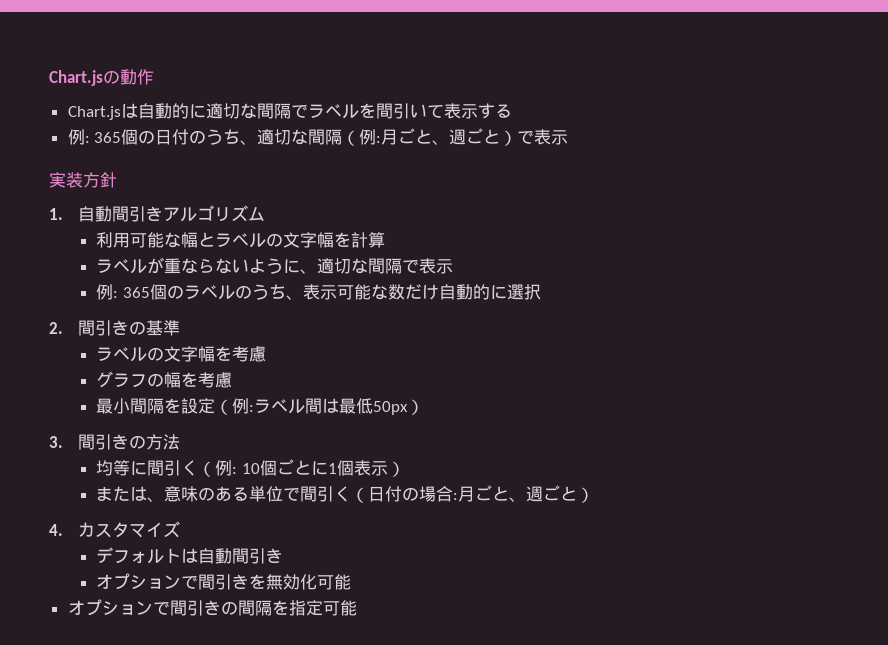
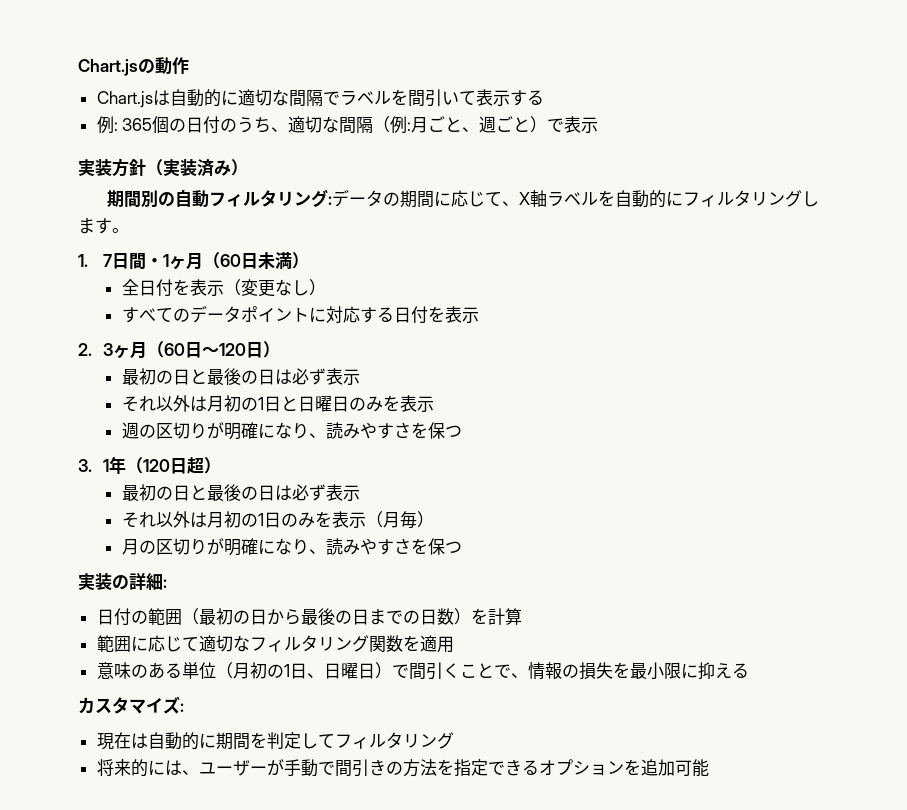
- 実装方針
- 1.自動間引きアルゴリズム
- 利用可能な幅とラベルの文字幅を計算
- ラベルが重ならないように、適切な間隔で表示
- 例: 365個のラベルのうち、表示可能な数だけ自動的に選択
- 2.間引きの基準
- ラベルの文字幅を考慮
- グラフの幅を考慮
- 最小間隔を設定（例:ラベル間は最低50px）
- 3.間引きの方法
- 均等に間引く（例: 10個ごとに1個表示）
- または、意味のある単位で間引く（日付の場合:月ごと、週ごと）
- 4.カスタマイズ
- デフォルトは自動間引き
- オプションで間引きを無効化可能
- オプションで間引きの間隔を指定可能
+ 実装方針（実装済み）
+ 期間別の自動フィルタリング:データの期間に応じて、X軸ラベルを自動的にフィルタリングします。
+ 1. 7日間・1ヶ月（60日未満）
+ 全日付を表示（変更なし）
+ すべてのデータポイントに対応する日付を表示
+ 2. 3ヶ月（60日〜120日）
+ 最初の日と最後の日は必ず表示
+ それ以外は月初の1日と日曜日のみを表示
+ 週の区切りが明確になり、読みやすさを保つ
+ 3. 1年（120日超）
+ 最初の日と最後の日は必ず表示
+ それ以外は月初の1日のみを表示（月毎）
+ 月の区切りが明確になり、読みやすさを保つ
+ 実装の詳細:
+ 日付の範囲（最初の日から最後の日までの日数）を計算
+ 範囲に応じて適切なフィルタリング関数を適用
+ 意味のある単位（月初の1日、日曜日）で間引くことで、情報の損失を最小限に抑える
+ カスタマイズ:
+ 現在は自動的に期間を判定してフィルタリング
+ 将来的には、ユーザーが手動で間引きの方法を指定できるオプションを追加可能

